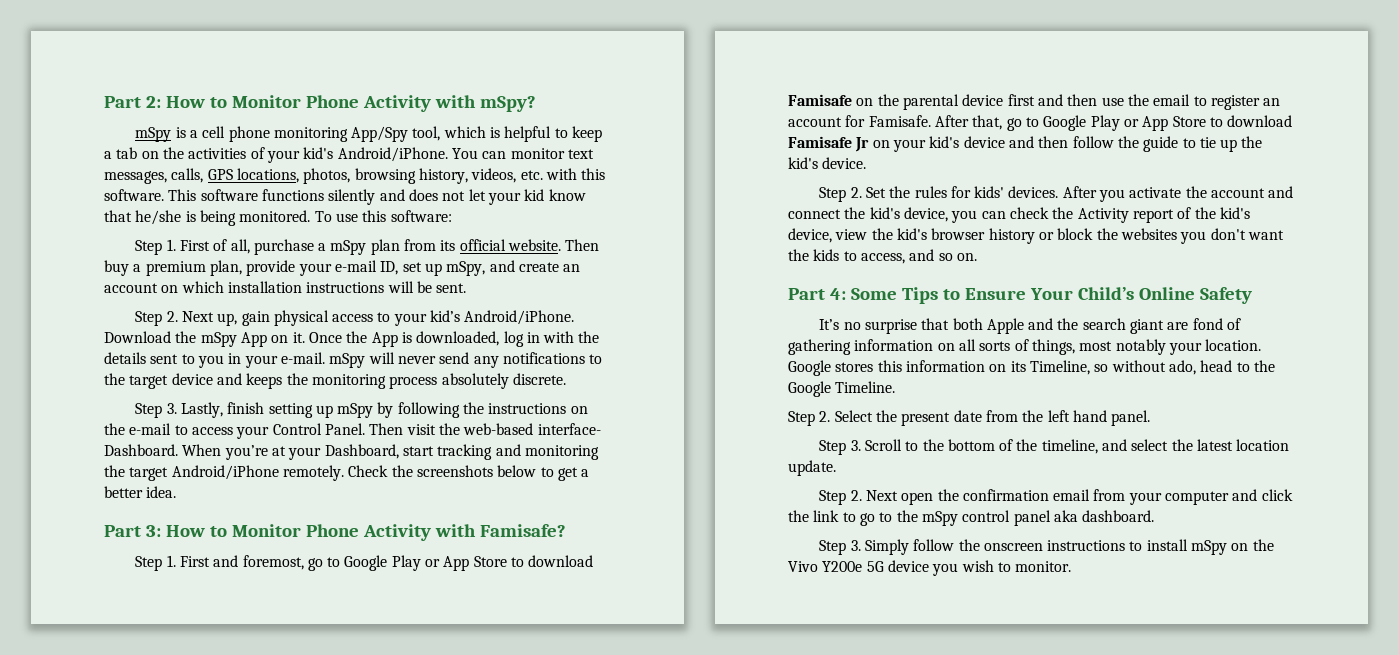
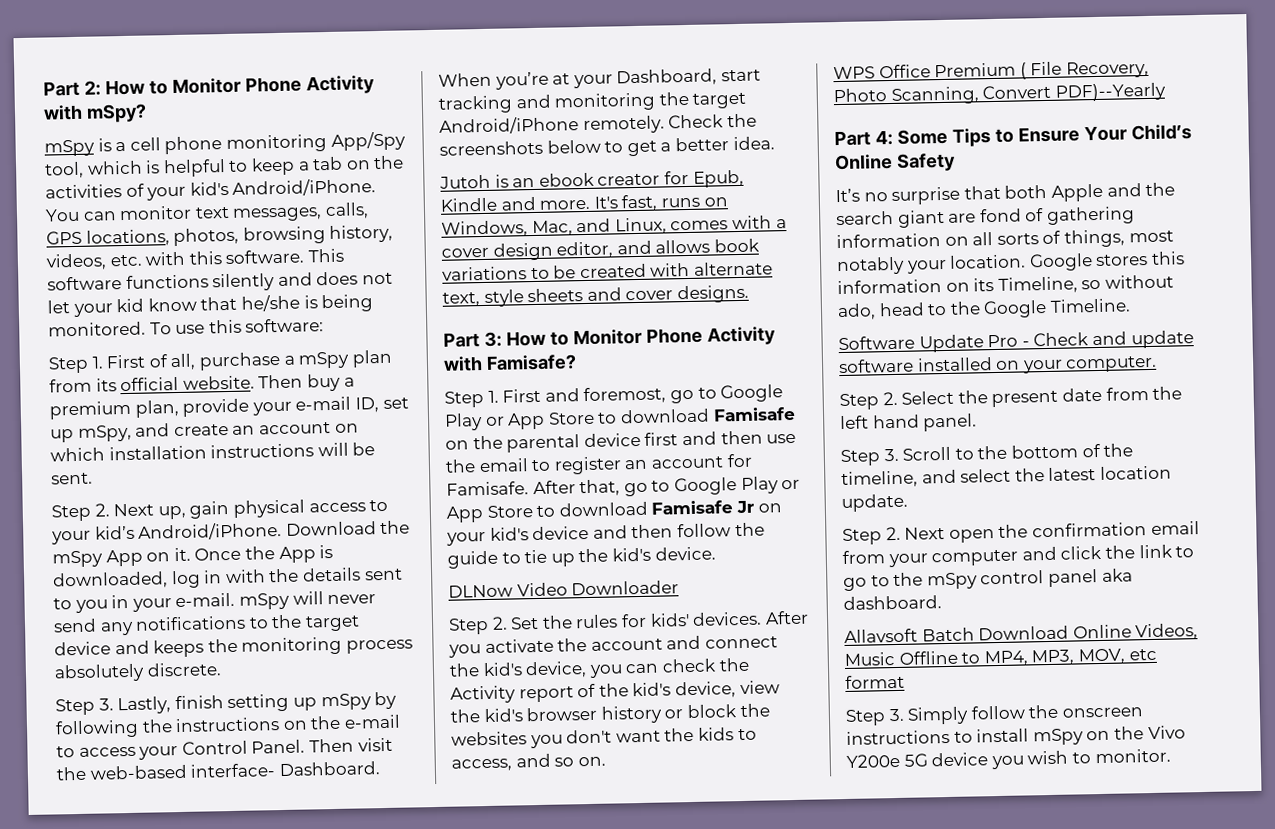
+ Jutoh is an ebook creator for Epub, Kindle and more. It's fast, runs on Windows, Mac, and Linux, comes with a cover design editor, and allows book variations to be created with alternate text, style sheets and cover designs.
+ DLNow Video Downloader
+ WPS Office Premium ( File Recovery, Photo Scanning, Convert PDF)--Yearly
+ Software Update Pro - Check and update software installed on your computer.
+ Allavsoft Batch Download Online Videos, Music Offline to MP4, MP3, MOV, etc format

